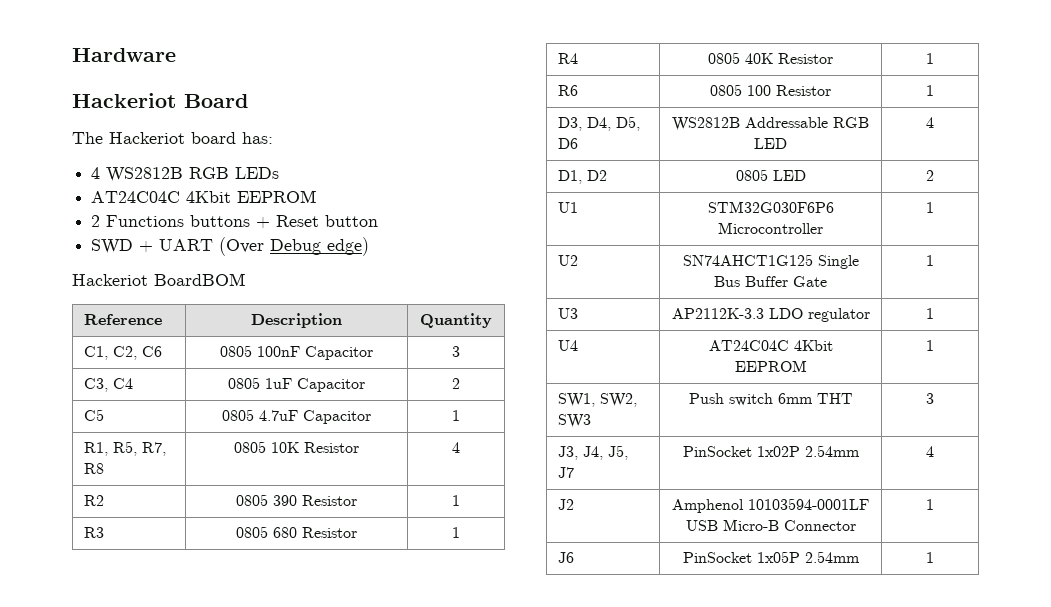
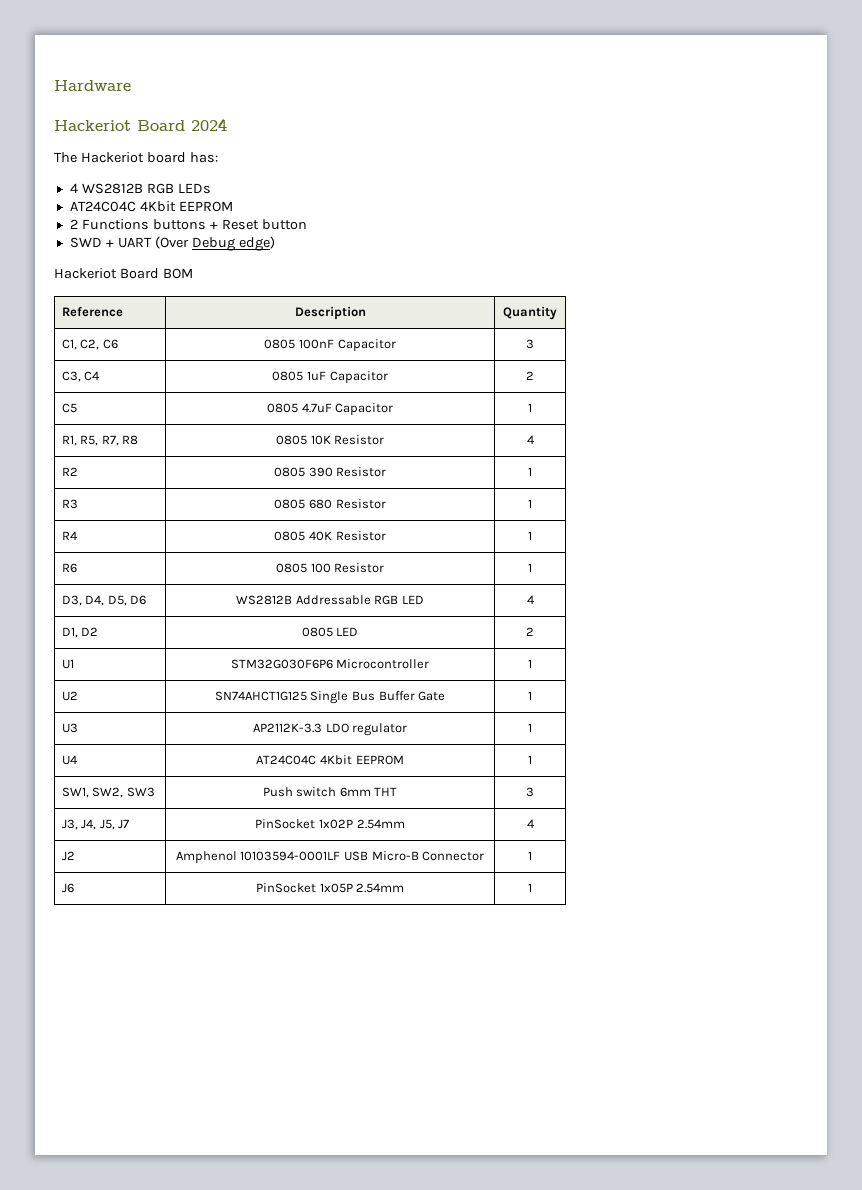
- Hackeriot Board
+ Hackeriot Board 2024
- Hackeriot BoardBOM
+ Hackeriot Board BOM

